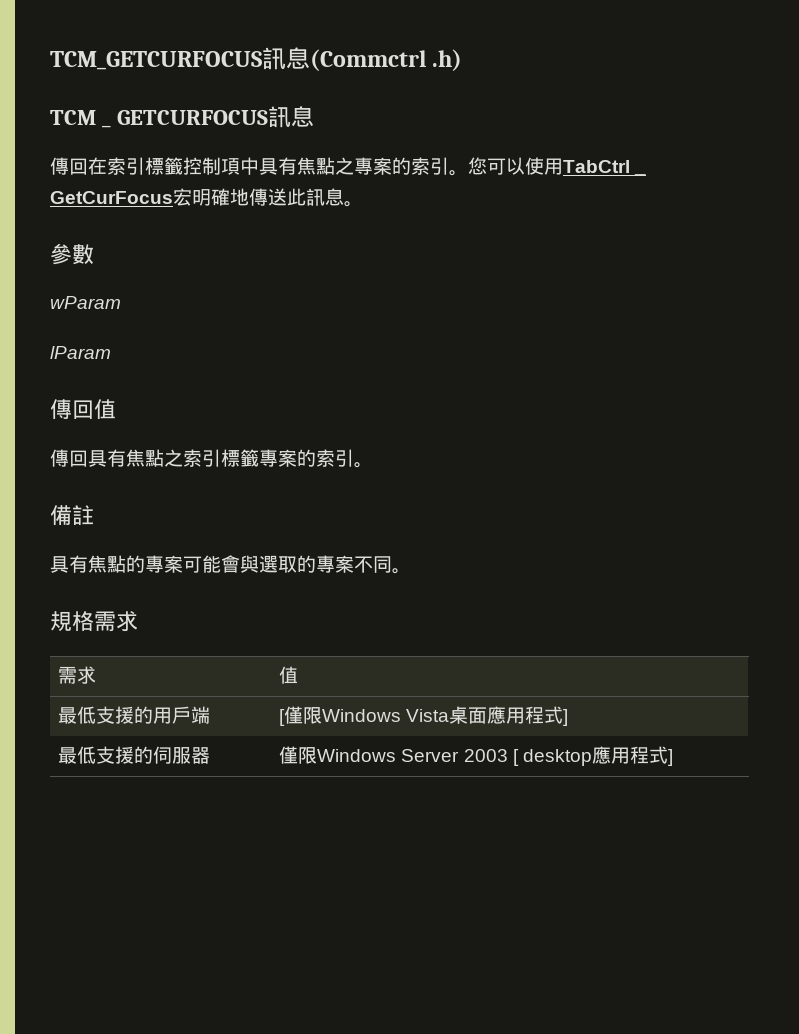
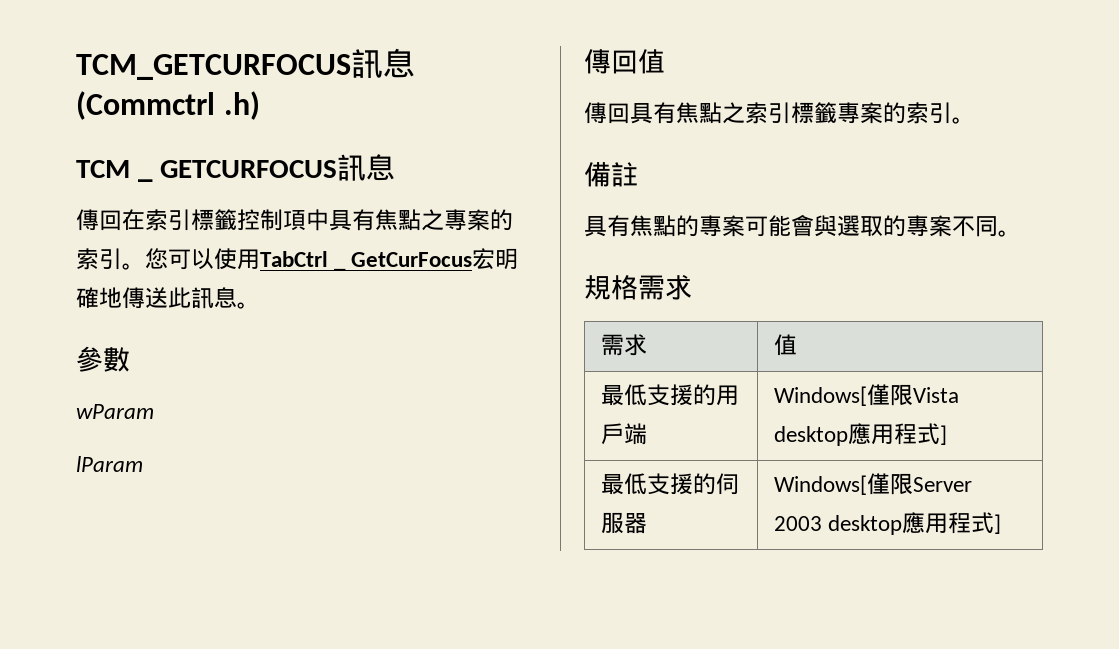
- 最低支援的用戶端 | [僅限Windows Vista桌面應用程式]
+ 最低支援的用戶端 | Windows[僅限Vista desktop應用程式]
- 最低支援的伺服器 | 僅限Windows Server 2003 [ desktop應用程式]
+ 最低支援的伺服器 | Windows[僅限Server 2003 desktop應用程式]

